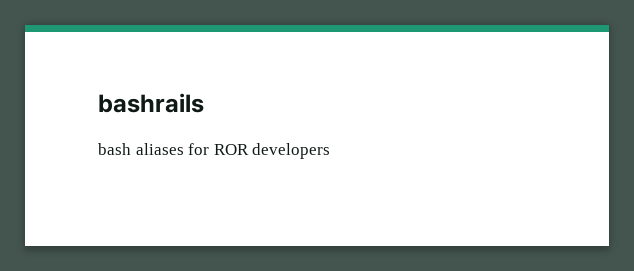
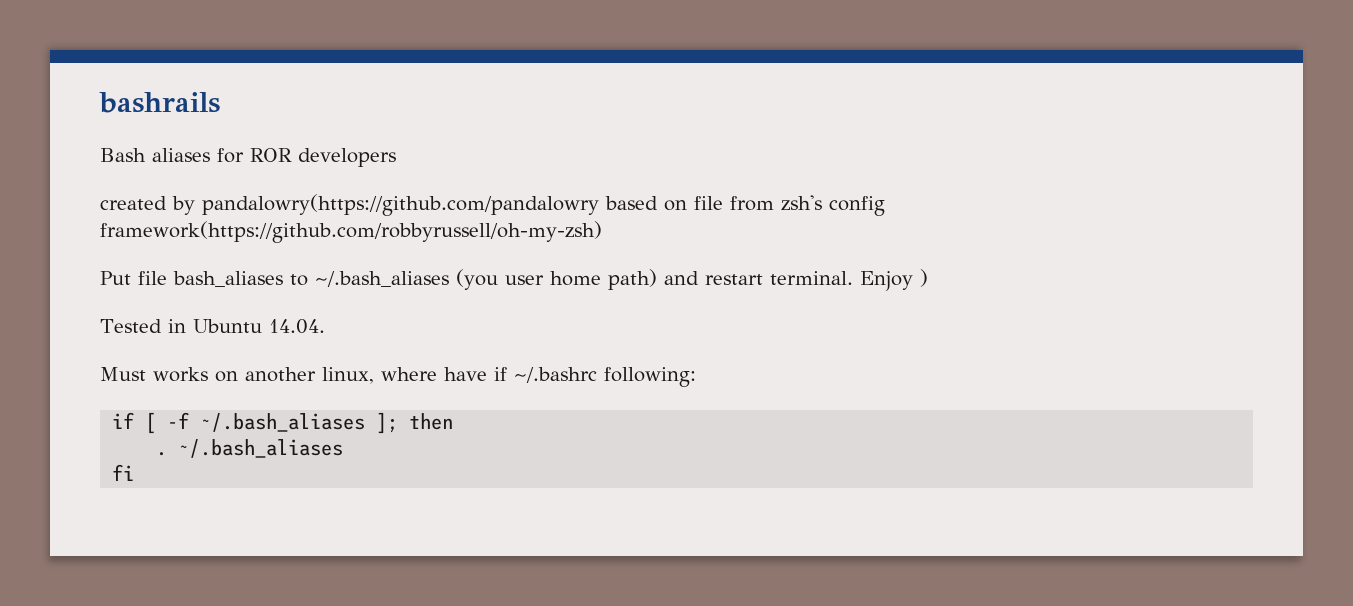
- bash aliases for ROR developers
+ Bash aliases for ROR developers
+ created by pandalowry(https://github.com/pandalowry based on file from zsh's config framework(https://github.com/robbyrussell/oh-my-zsh)
+ Put file bash_aliases to ~/.bash_aliases (you user home path) and restart terminal. Enjoy )
+ Tested in Ubuntu 14.04.
+ Must works on another linux, where have if ~/.bashrc following:
+ if [ -f ~/.bash_aliases ]; then
+ . ~/.bash_aliases
+ fi

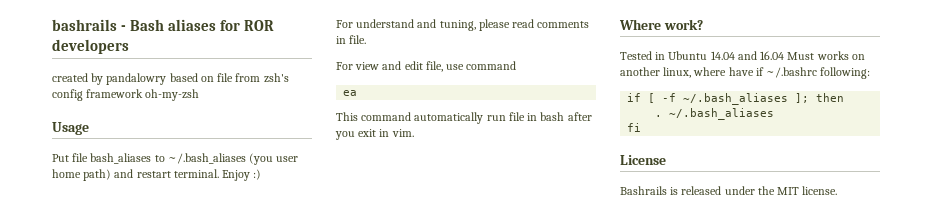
- bashrails
- Bash aliases for ROR developers
+ bashrails - Bash aliases for ROR developers
- created by pandalowry(https://github.com/pandalowry based on file from zsh's config framework(https://github.com/robbyrussell/oh-my-zsh)
+ created by pandalowry based on file from zsh's config framework oh-my-zsh
+ Usage
- Enjoy )
+ Enjoy :)
+ For understand and tuning, please read comments in file.
+ For view and edit file, use command
+ ea
+ This command automatically run file in bash after you exit in vim.
+ Where work?
- Tested in Ubuntu 14.04.
- Must works on another linux, where have if ~/.bashrc following:
+ Tested in Ubuntu 14.04 and 16.04 Must works on another linux, where have if ~/.bashrc following:
+ License
+ Bashrails is released under the MIT license.

